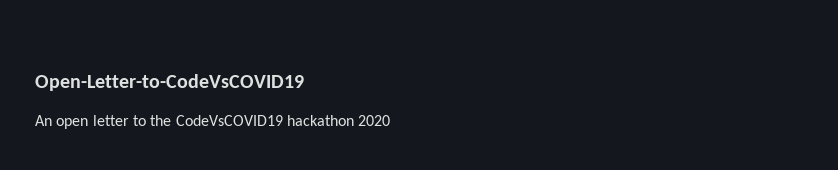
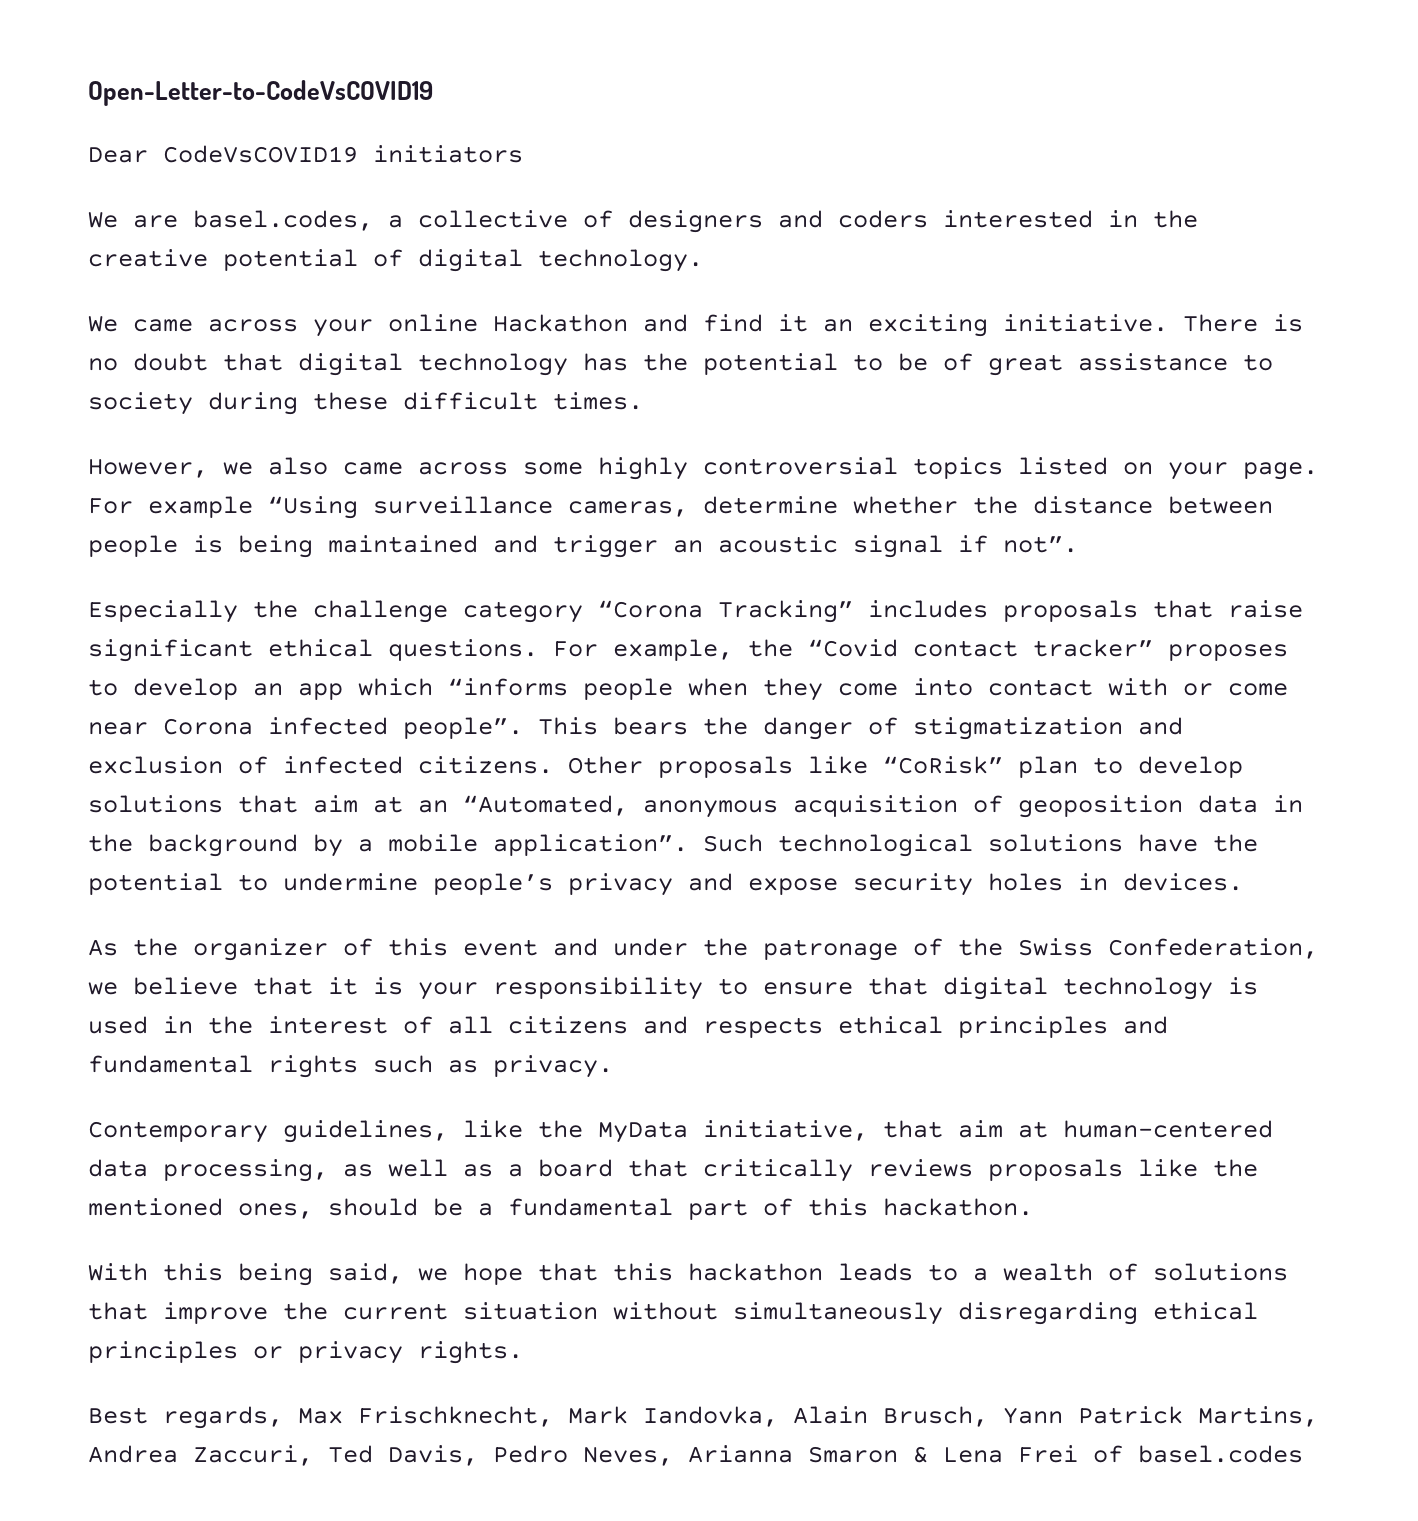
- An open letter to the CodeVsCOVID19 hackathon 2020
+ Dear CodeVsCOVID19 initiators
+ We are basel.codes, a collective of designers and coders interested in the creative potential of digital technology.
+ We came across your online Hackathon and find it an exciting initiative. There is no doubt that digital technology has the potential to be of great assistance to society during these difficult times.
+ However, we also came across some highly controversial topics listed on your page. For example “Using surveillance cameras, determine whether the distance between people is being maintained and trigger an acoustic signal if not”.
+ Especially the challenge category “Corona Tracking” includes proposals that raise significant ethical questions. For example, the “Covid contact tracker” proposes to develop an app which “informs people when they come into contact with or come near Corona infected people”. This bears the danger of stigmatization and exclusion of infected citizens. Other proposals like “CoRisk” plan to develop solutions that aim at an “Automated, anonymous acquisition of geoposition data in the background by a mobile application”. Such technological solutions have the potential to undermine people’s privacy and expose security holes in devices.
+ As the organizer of this event and under the patronage of the Swiss Confederation, we believe that it is your responsibility to ensure that digital technology is used in the interest of all citizens and respects ethical principles and fundamental rights such as privacy.
+ Contemporary guidelines, like the MyData initiative, that aim at human-centered data processing, as well as a board that critically reviews proposals like the mentioned ones, should be a fundamental part of this hackathon.
+ With this being said, we hope that this hackathon leads to a wealth of solutions that improve the current situation without simultaneously disregarding ethical principles or privacy rights.
+ Best regards, Max Frischknecht, Mark Iandovka, Alain Brusch, Yann Patrick Martins, Andrea Zaccuri, Ted Davis, Pedro Neves, Arianna Smaron & Lena Frei of basel.codes

